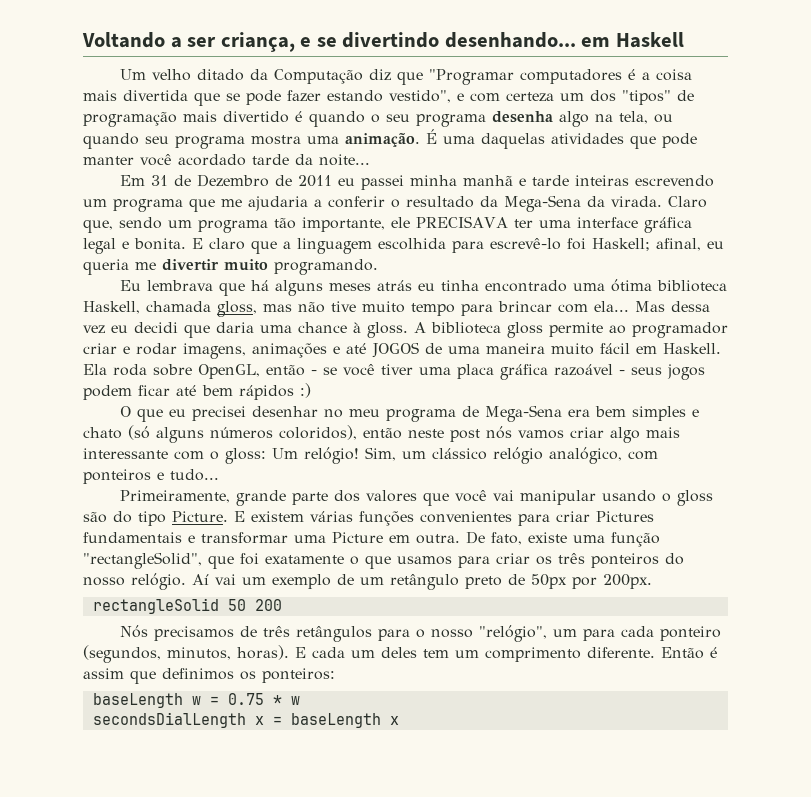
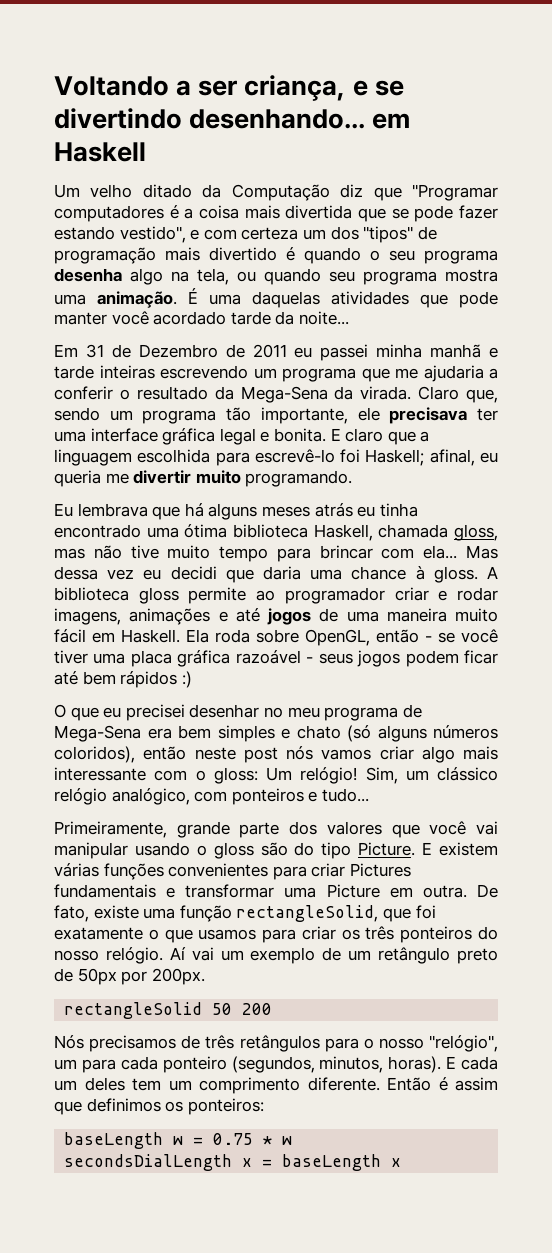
- Claro que, sendo um programa tão importante, ele PRECISAVA ter uma interface gráfica legal e bonita.
+ Claro que, sendo um programa tão importante, ele precisava ter uma interface gráfica legal e bonita.
- A biblioteca gloss permite ao programador criar e rodar imagens, animações e até JOGOS de uma maneira muito fácil em Haskell.
+ A biblioteca gloss permite ao programador criar e rodar imagens, animações e até jogos de uma maneira muito fácil em Haskell.
- De fato, existe uma função "rectangleSolid", que foi exatamente o que usamos para criar os três ponteiros do nosso relógio.
+ De fato, existe uma função rectangleSolid, que foi exatamente o que usamos para criar os três ponteiros do nosso relógio.

